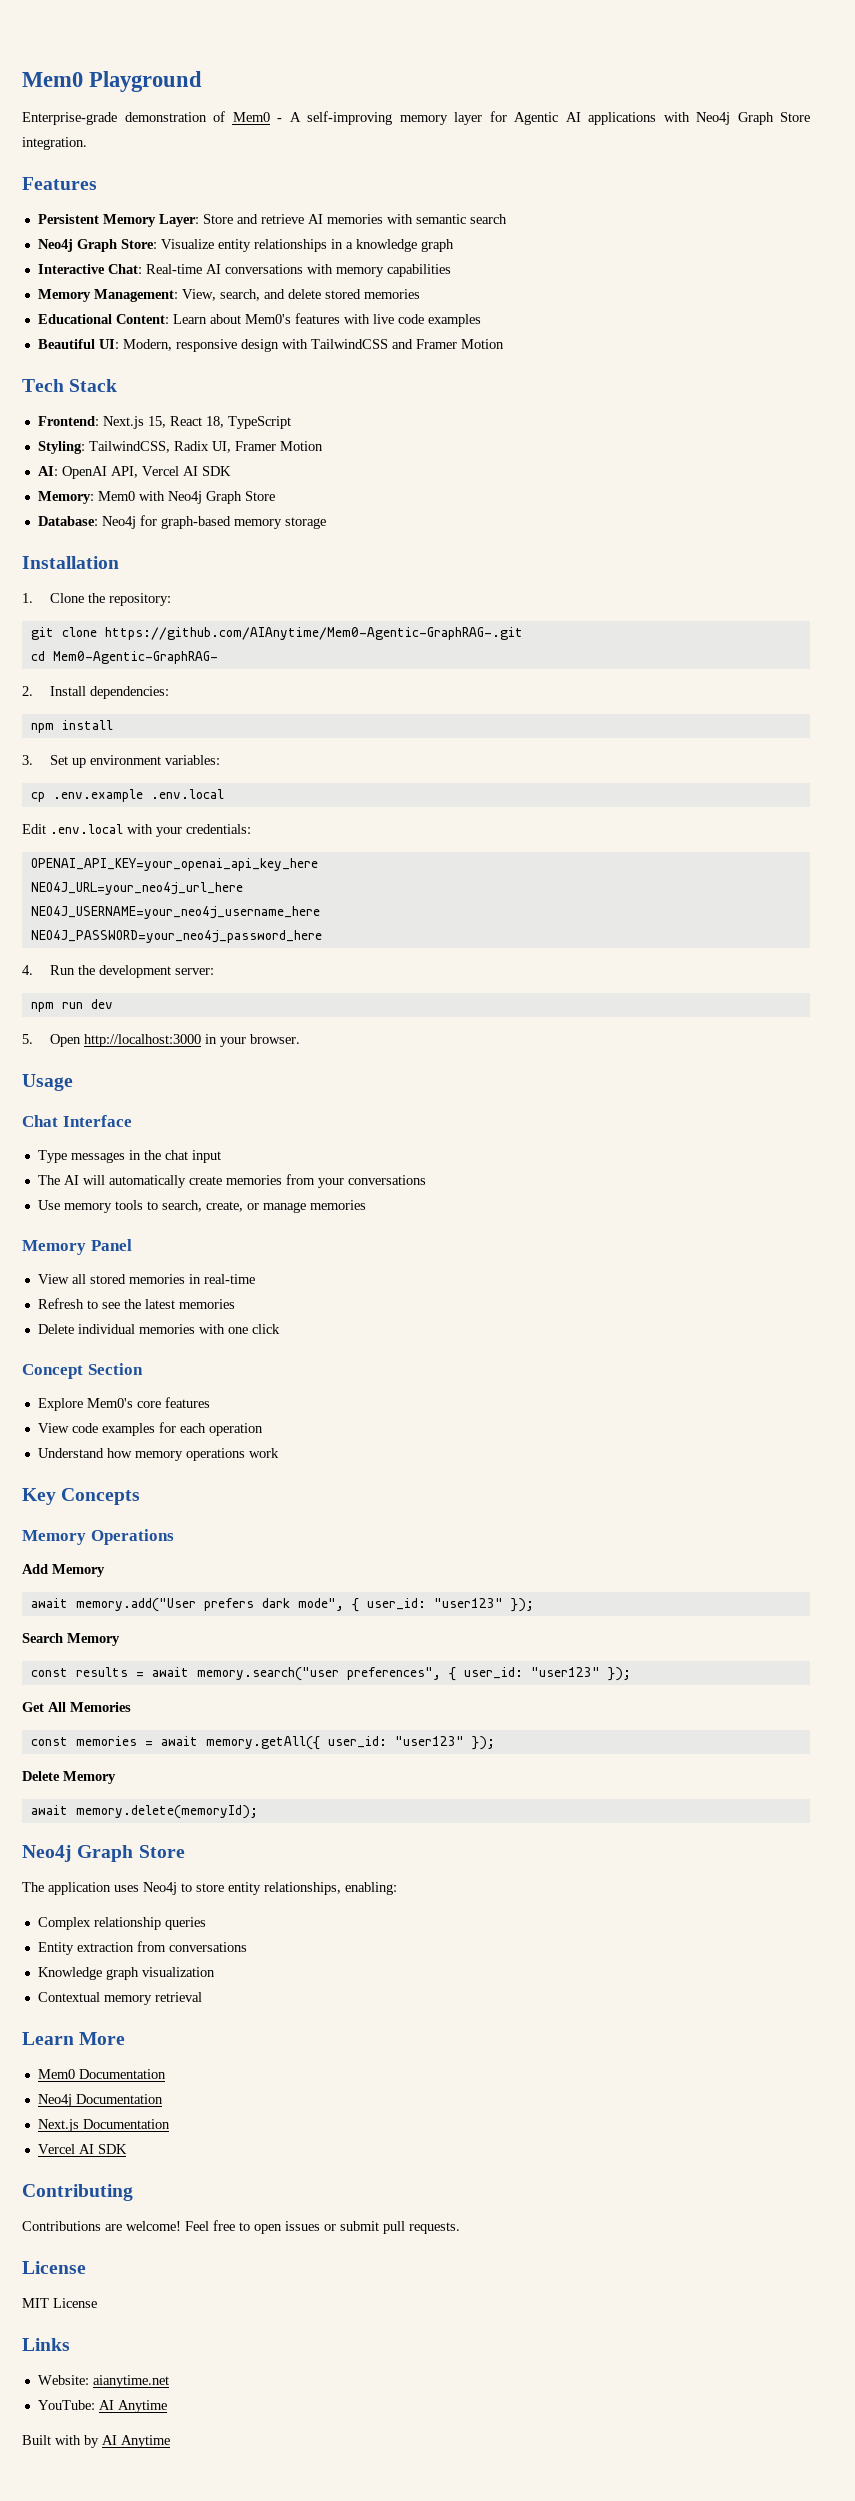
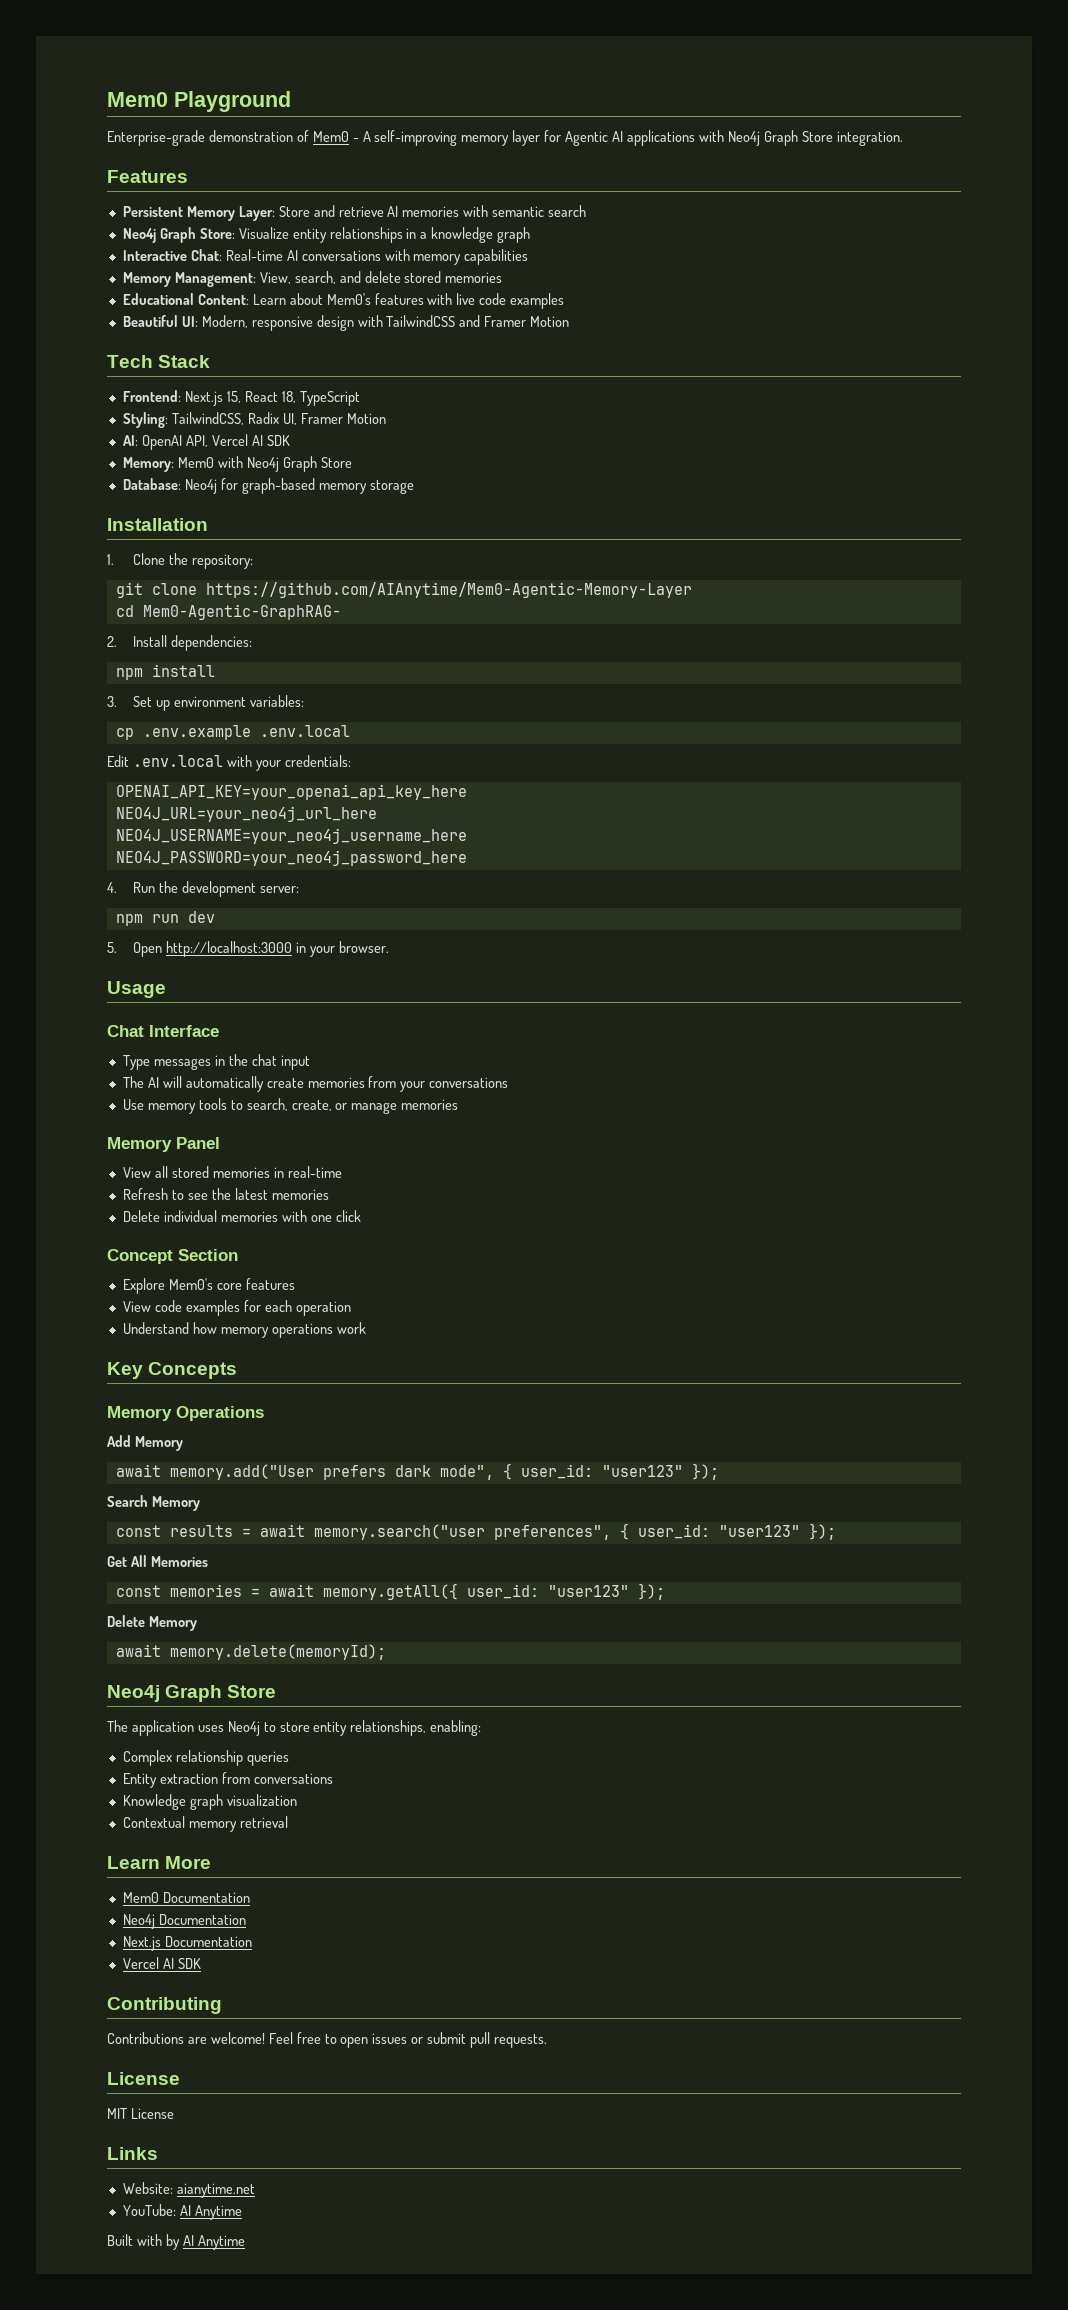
- git clone https://github.com/AIAnytime/Mem0-Agentic-GraphRAG-.git
+ git clone https://github.com/AIAnytime/Mem0-Agentic-Memory-Layer

